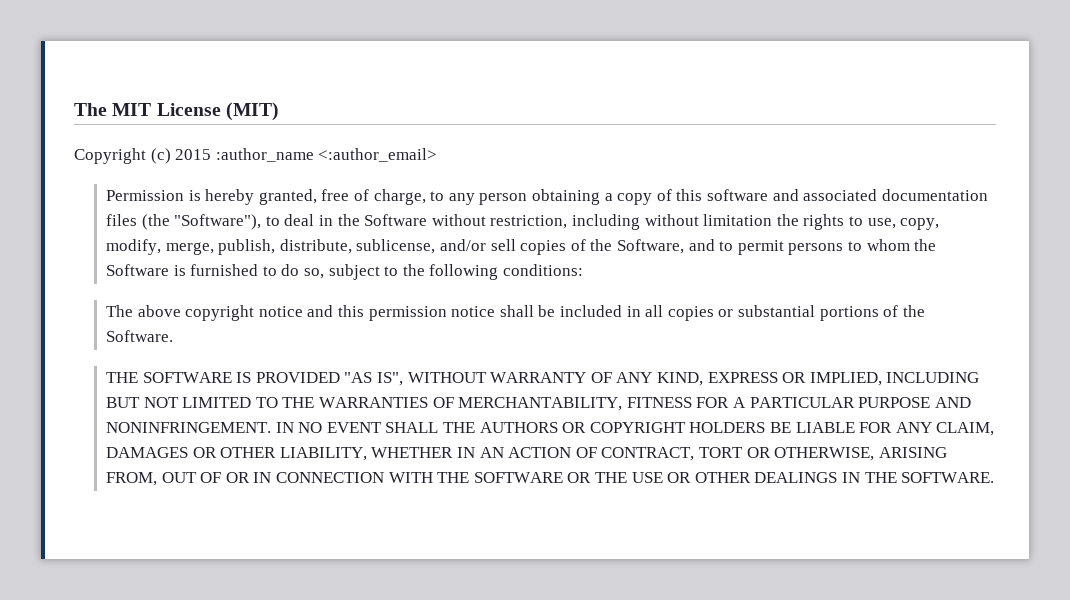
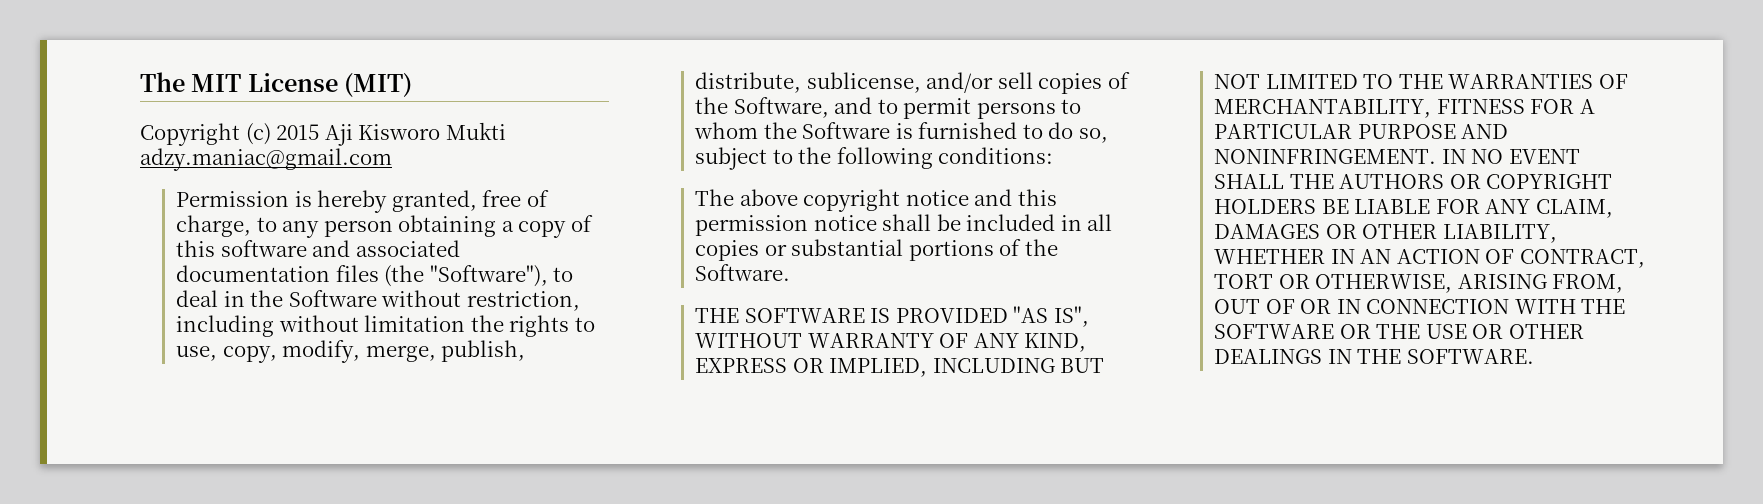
- Copyright (c) 2015 :author_name <:author_email>
+ Copyright (c) 2015 Aji Kisworo Mukti adzy.maniac@gmail.com

